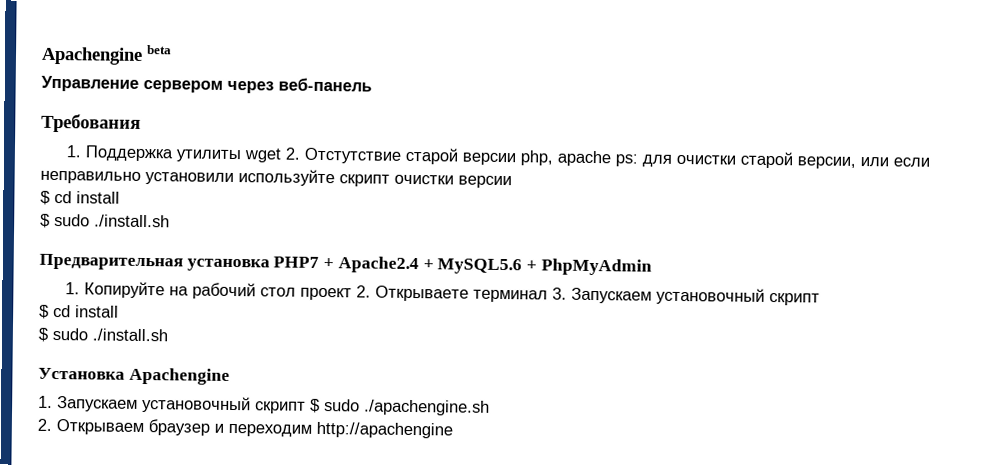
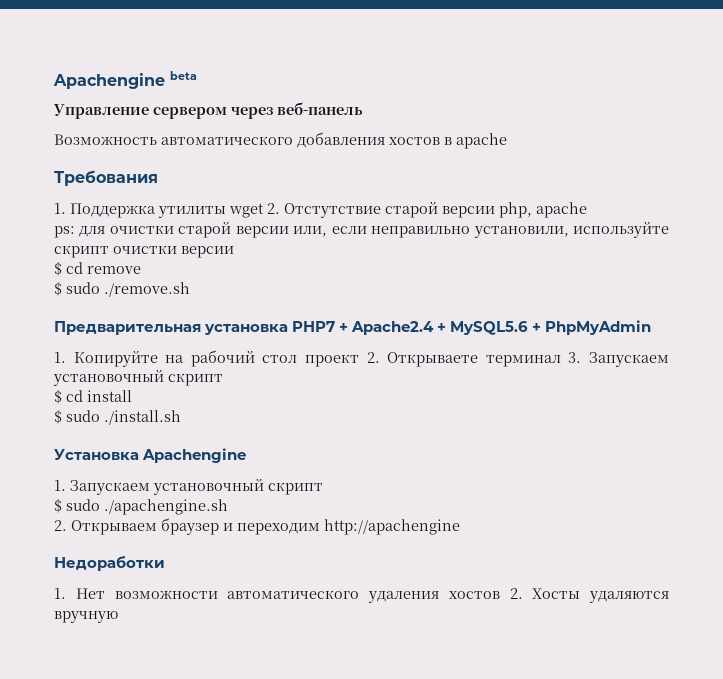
+ Возможность автоматического добавления хостов в apache
- 1. Поддержка утилиты wget 2. Отстутствие старой версии php, apache ps: для очистки старой версии, или если неправильно установили используйте скрипт очистки версии
- $ cd install
- $ sudo ./install.sh
+ 1. Поддержка утилиты wget 2. Отстутствие старой версии php, apache
+ ps: для очистки старой версии или, если неправильно установили, используйте скрипт очистки версии
+ $ cd remove
+ $ sudo ./remove.sh
- 1. Запускаем установочный скрипт $ sudo ./apachengine.sh
+ 1. Запускаем установочный скрипт
+ $ sudo ./apachengine.sh
+ Недоработки
+ 1. Нет возможности автоматического удаления хостов 2. Хосты удаляются вручную

